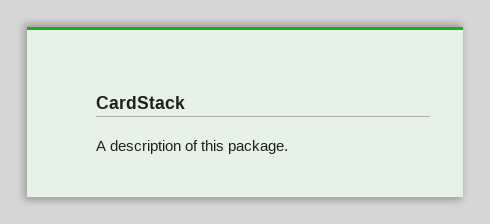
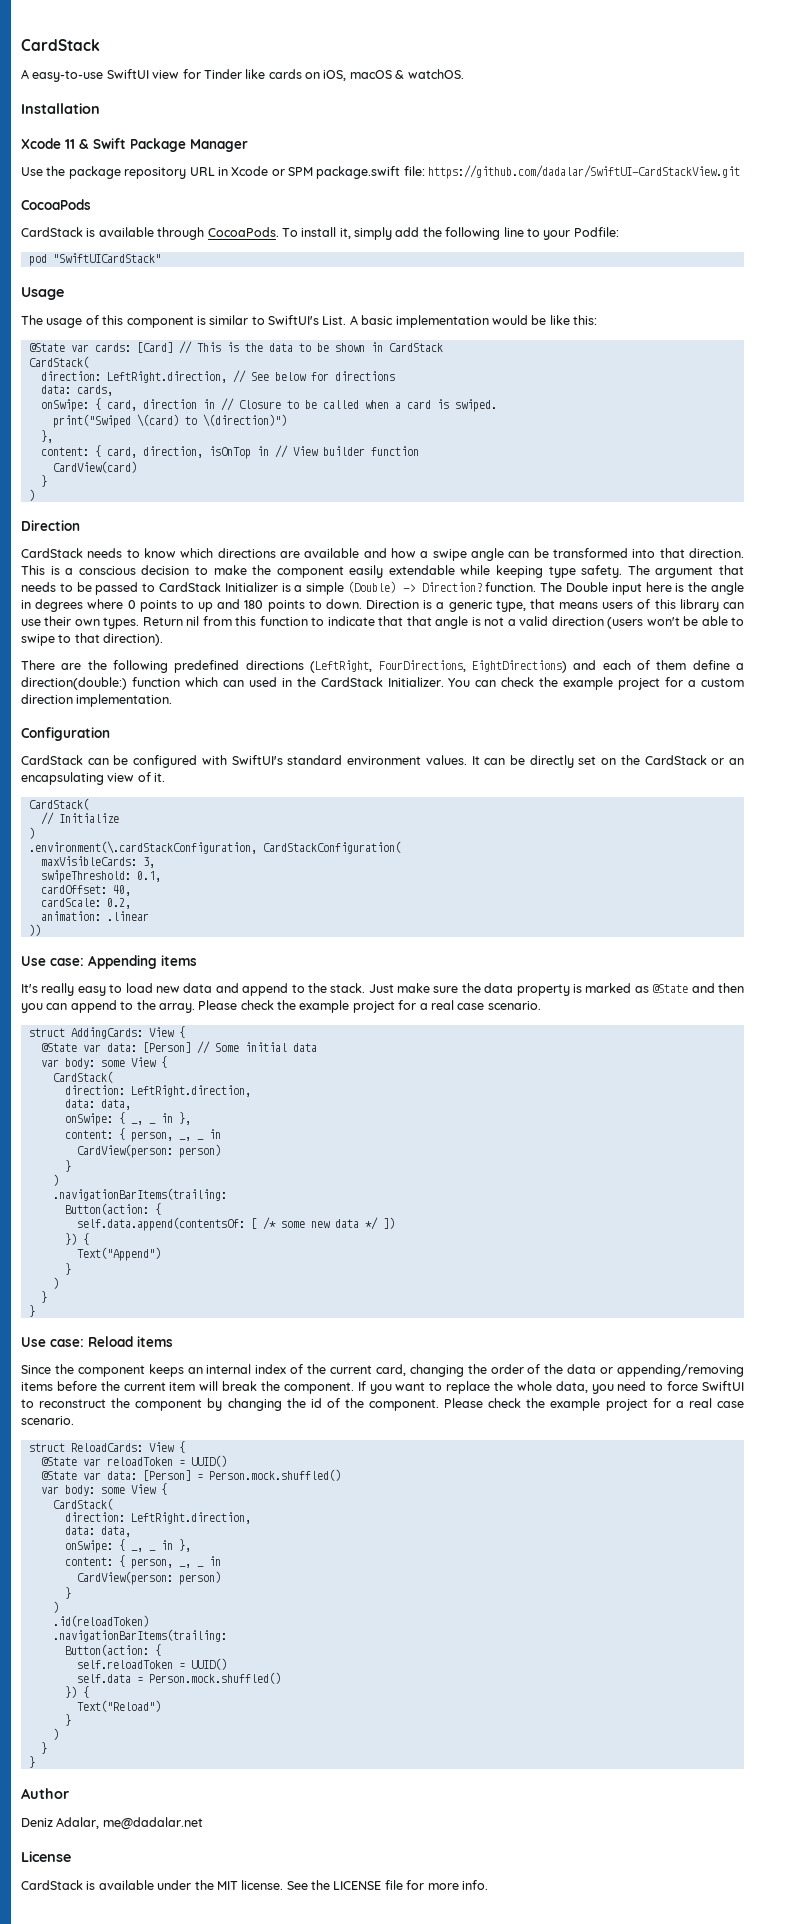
- A description of this package.
+ A easy-to-use SwiftUI view for Tinder like cards on iOS, macOS & watchOS.
+ Installation
+ Xcode 11 & Swift Package Manager
+ Use the package repository URL in Xcode or SPM package.swift file: https://github.com/dadalar/SwiftUI-CardStackView.git
+ CocoaPods
+ CardStack is available through CocoaPods. To install it, simply add the following line to your Podfile:
+ pod "SwiftUICardStack"
+ Usage
+ The usage of this component is similar to SwiftUI's List. A basic implementation would be like this:
+ @State var cards: [Card] // This is the data to be shown in CardStack
+ CardStack(
+ direction: LeftRight.direction, // See below for directions
+ data: cards,
+ onSwipe: { card, direction in // Closure to be called when a card is swiped.
+ print("Swiped \(card) to \(direction)")
+ },
+ content: { card, direction, isOnTop in // View builder function
+ CardView(card)
+ }
+ )
+ Direction
+ CardStack needs to know which directions are available and how a swipe angle can be transformed into that direction. This is a conscious decision to make the component easily extendable while keeping type safety. The argument that needs to be passed to CardStack Initializer is a simple (Double) -> Direction? function. The Double input here is the angle in degrees where 0 points to up and 180 points to down. Direction is a generic type, that means users of this library can use their own types. Return nil from this function to indicate that that angle is not a valid direction (users won't be able to swipe to that direction).
+ There are the following predefined directions (LeftRight, FourDirections, EightDirections) and each of them define a direction(double:) function which can used in the CardStack Initializer. You can check the example project for a custom direction implementation.
+ Configuration
+ CardStack can be configured with SwiftUI's standard environment values. It can be directly set on the CardStack or an encapsulating view of it.
+ CardStack(
+ // Initialize
+ )
+ .environment(\.cardStackConfiguration, CardStackConfiguration(
+ maxVisibleCards: 3,
+ swipeThreshold: 0.1,
+ cardOffset: 40,
+ cardScale: 0.2,
+ animation: .linear
+ ))
+ Use case: Appending items
+ It's really easy to load new data and append to the stack. Just make sure the data property is marked as @State and then you can append to the array. Please check the example project for a real case scenario.
+ struct AddingCards: View {
+ @State var data: [Person] // Some initial data
+ var body: some View {
+ CardStack(
+ direction: LeftRight.direction,
+ data: data,
+ onSwipe: { _, _ in },
+ content: { person, _, _ in
+ CardView(person: person)
+ }
+ )
+ .navigationBarItems(trailing:
+ Button(action: {
+ self.data.append(contentsOf: [ /* some new data */ ])
+ }) {
+ Text("Append")
+ }
+ )
+ }
+ }
+ Use case: Reload items
+ Since the component keeps an internal index of the current card, changing the order of the data or appending/removing items before the current item will break the component. If you want to replace the whole data, you need to force SwiftUI to reconstruct the component by changing the id of the component. Please check the example project for a real case scenario.
+ struct ReloadCards: View {
+ @State var reloadToken = UUID()
+ @State var data: [Person] = Person.mock.shuffled()
+ var body: some View {
+ CardStack(
+ direction: LeftRight.direction,
+ data: data,
+ onSwipe: { _, _ in },
+ content: { person, _, _ in
+ CardView(person: person)
+ }
+ )
+ .id(reloadToken)
+ .navigationBarItems(trailing:
+ Button(action: {
+ self.reloadToken = UUID()
+ self.data = Person.mock.shuffled()
+ }) {
+ Text("Reload")
+ }
+ )
+ }
+ }
+ Author
+ Deniz Adalar, me@dadalar.net
+ License
+ CardStack is available under the MIT license. See the LICENSE file for more info.

